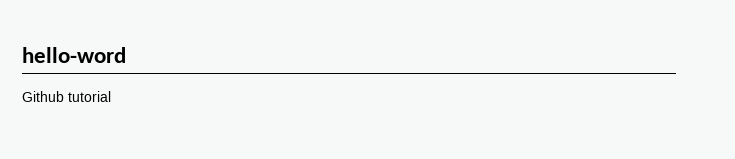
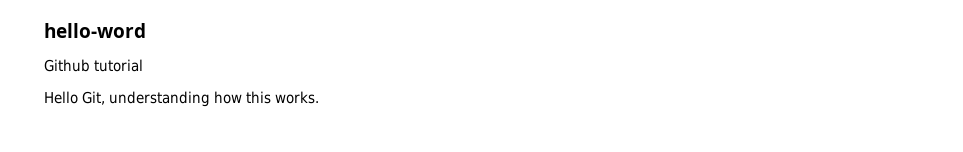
+ Hello Git, understanding how this works.

